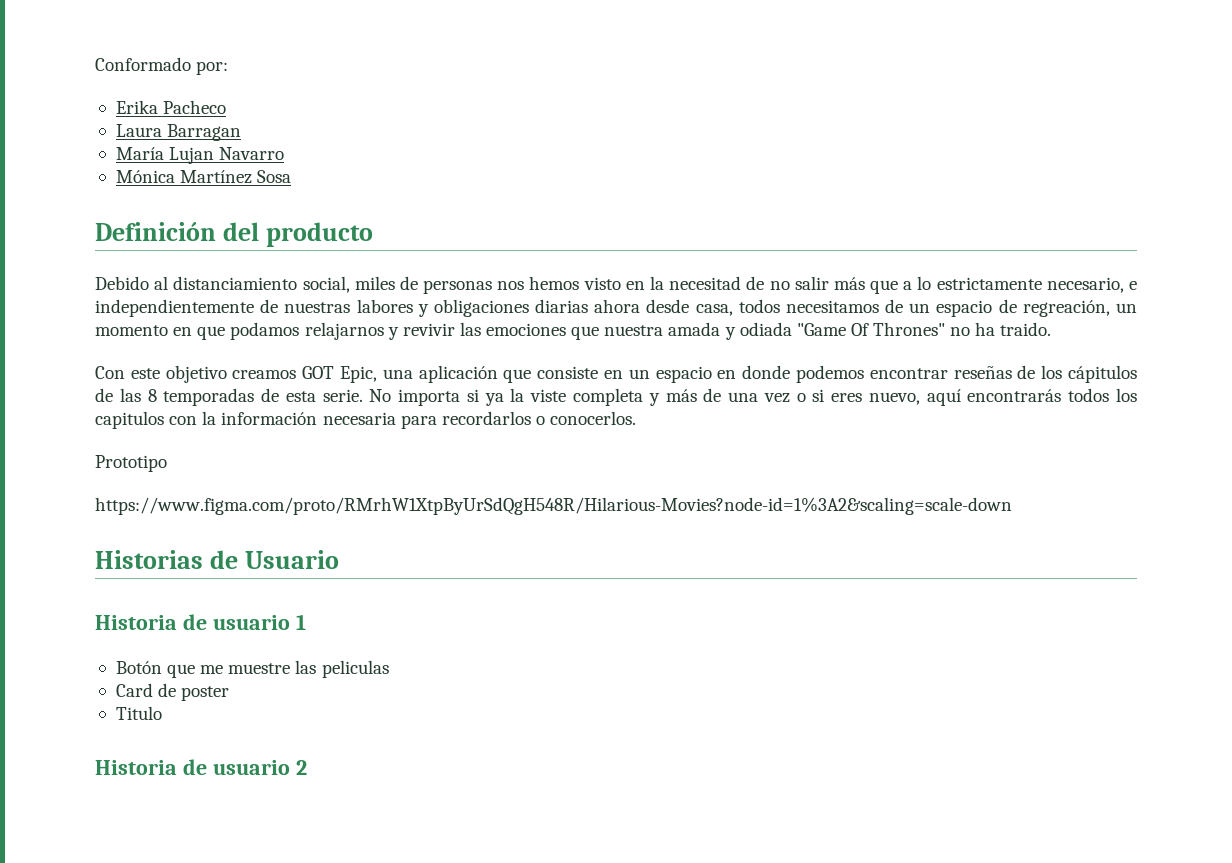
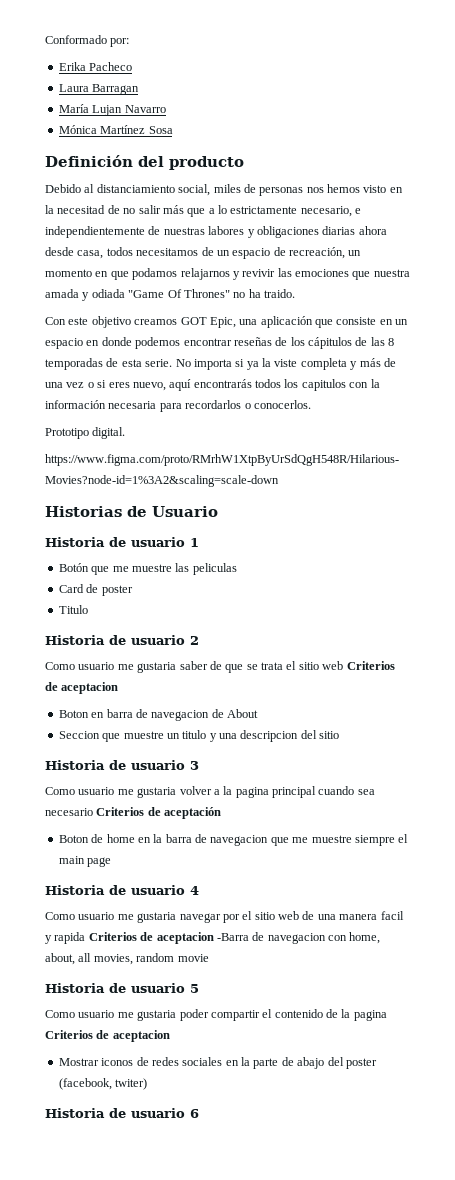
- Debido al distanciamiento social, miles de personas nos hemos visto en la necesitad de no salir más que a lo estrictamente necesario, e independientemente de nuestras labores y obligaciones diarias ahora desde casa, todos necesitamos de un espacio de regreación, un momento en que podamos relajarnos y revivir las emociones que nuestra amada y odiada "Game Of Thrones" no ha traido.
+ Debido al distanciamiento social, miles de personas nos hemos visto en la necesitad de no salir más que a lo estrictamente necesario, e independientemente de nuestras labores y obligaciones diarias ahora desde casa, todos necesitamos de un espacio de recreación, un momento en que podamos relajarnos y revivir las emociones que nuestra amada y odiada "Game Of Thrones" no ha traido.
- Prototipo
+ Prototipo digital.
+ Como usuario me gustaria saber de que se trata el sitio web Criterios de aceptacion
+ Boton en barra de navegacion de About
+ Seccion que muestre un titulo y una descripcion del sitio
+ Historia de usuario 3
+ Como usuario me gustaria volver a la pagina principal cuando sea necesario Criterios de aceptación
+ Boton de home en la barra de navegacion que me muestre siempre el main page
+ Historia de usuario 4
+ Como usuario me gustaria navegar por el sitio web de una manera facil y rapida Criterios de aceptacion -Barra de navegacion con home, about, all movies, random movie
+ Historia de usuario 5
+ Como usuario me gustaria poder compartir el contenido de la pagina Criterios de aceptacion
+ Mostrar iconos de redes sociales en la parte de abajo del poster (facebook, twiter)
+ Historia de usuario 6

